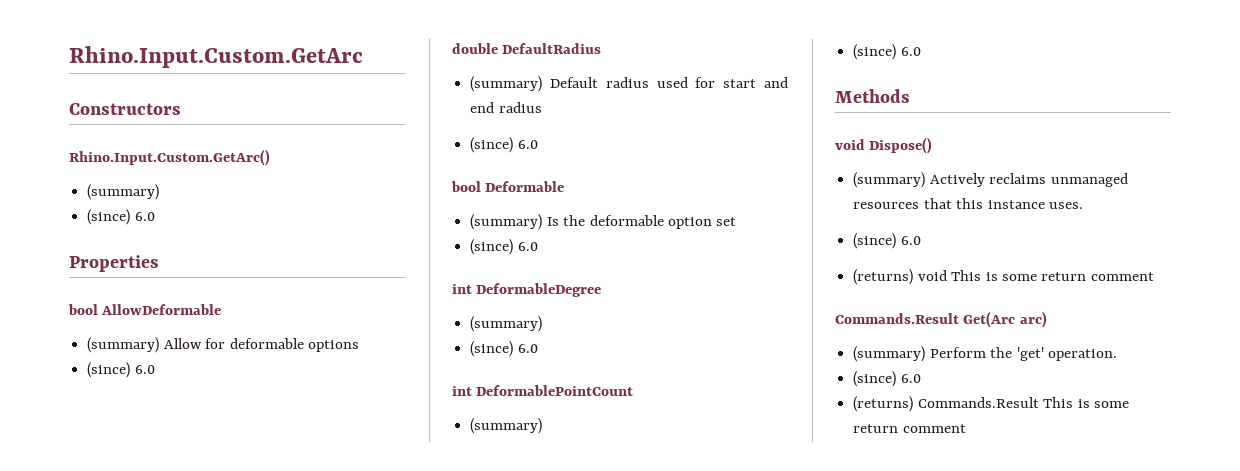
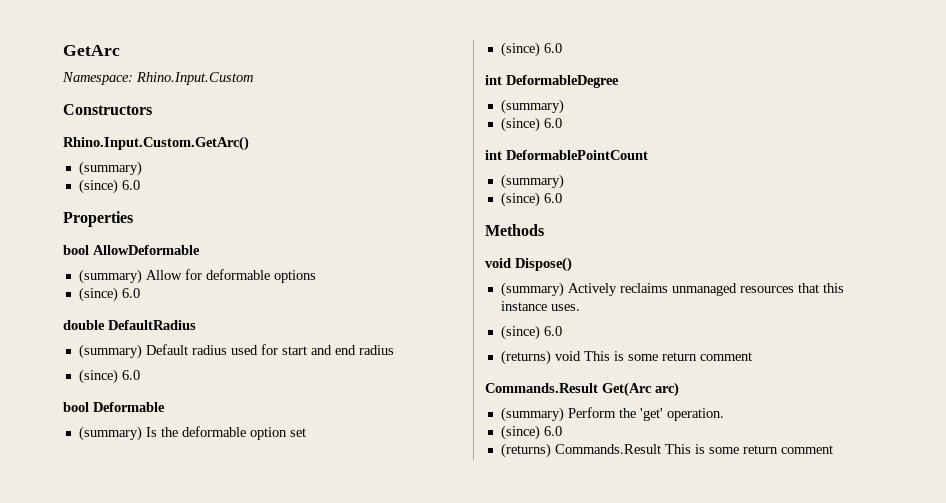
- Rhino.Input.Custom.GetArc
+ GetArc
+ Namespace: Rhino.Input.Custom

